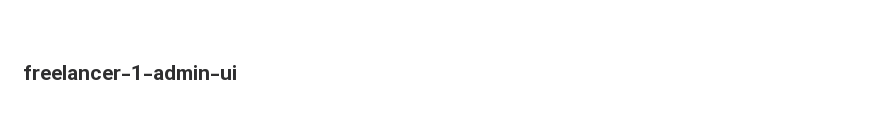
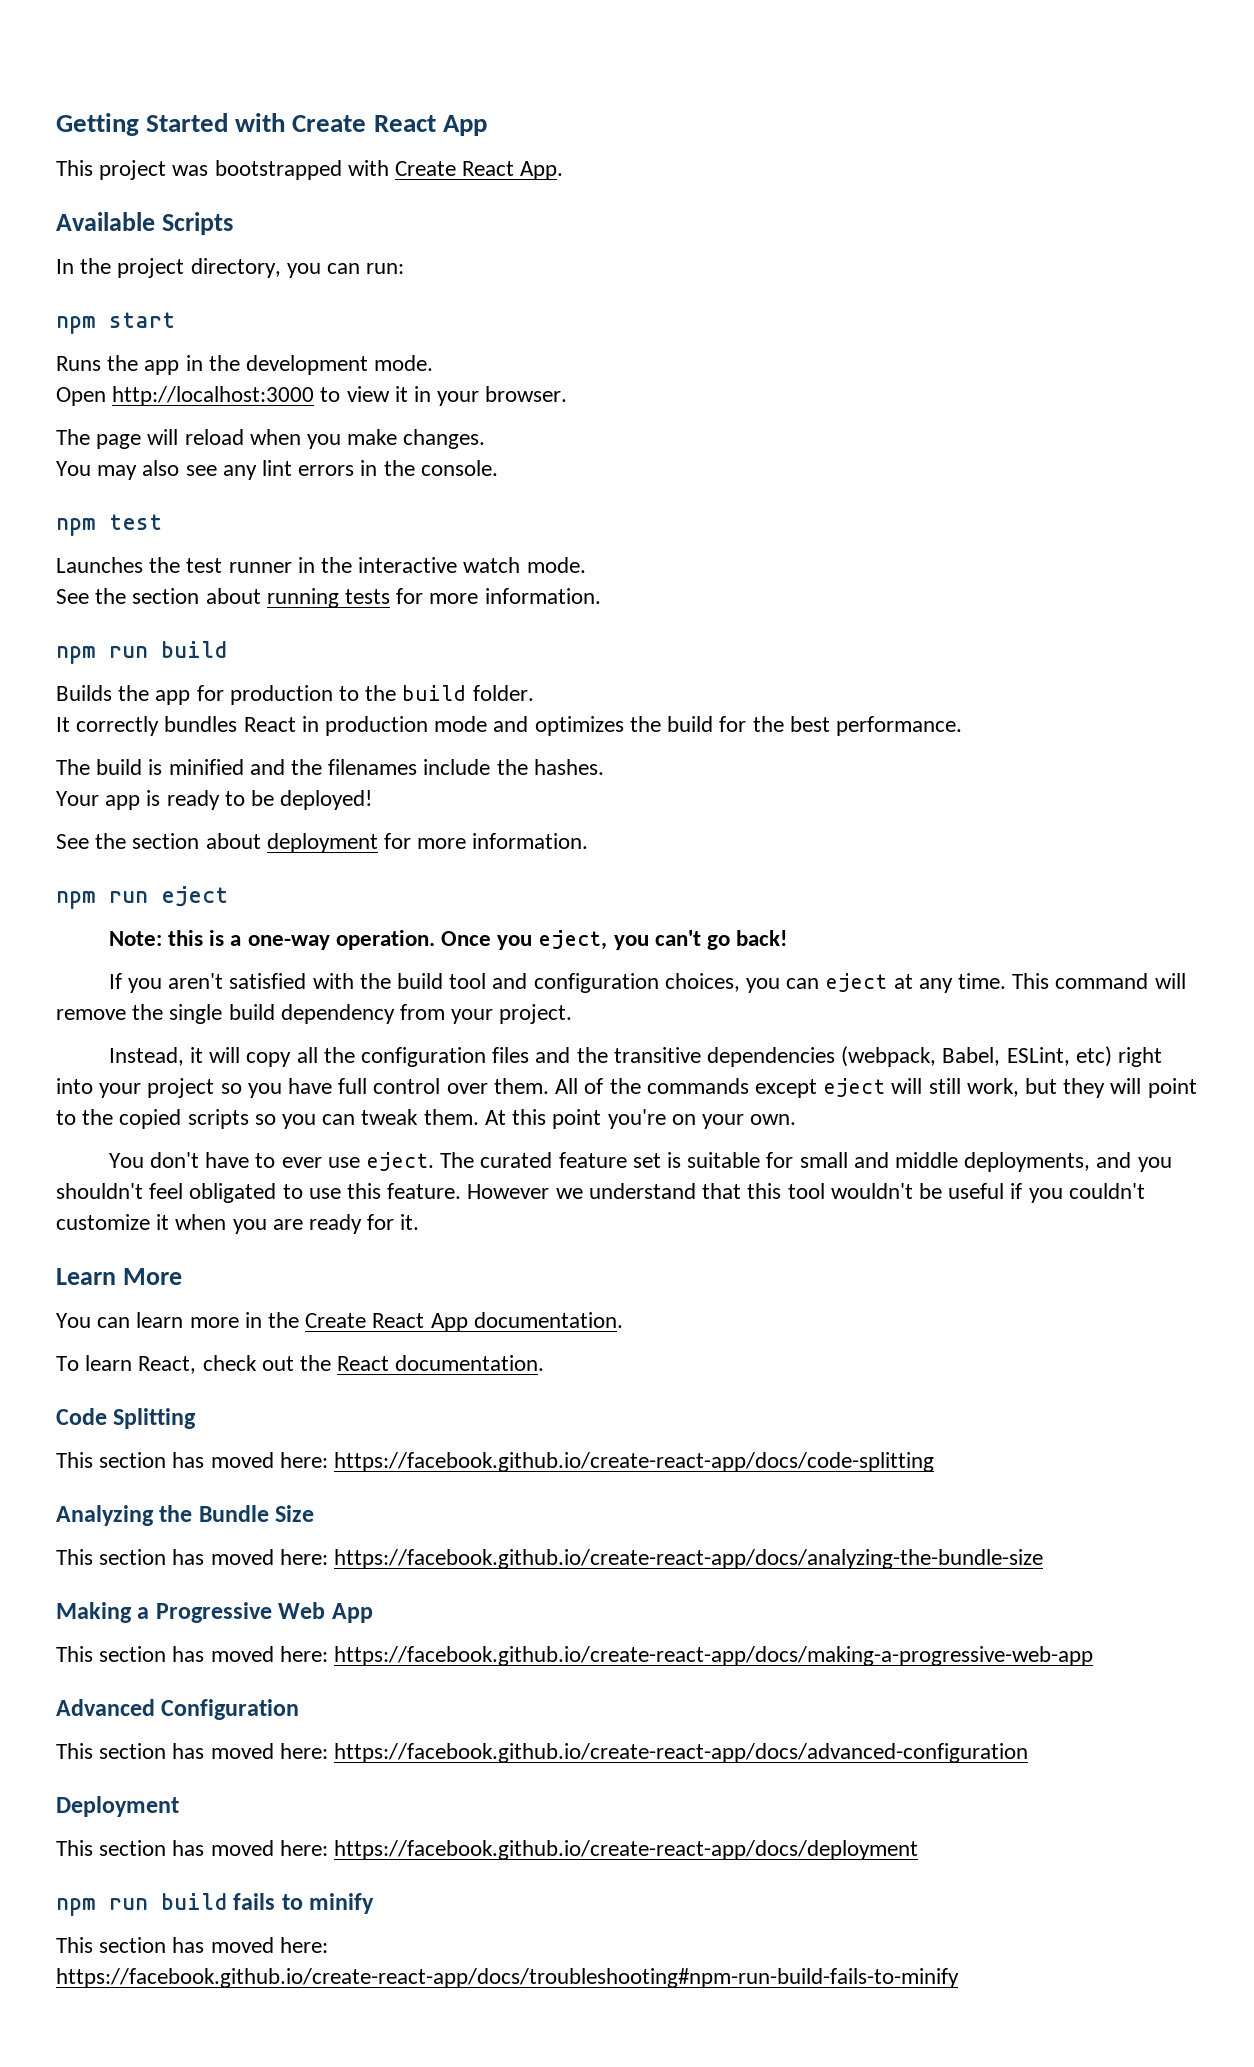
- freelancer-1-admin-ui
+ Getting Started with Create React App
+ This project was bootstrapped with Create React App.
+ Available Scripts
+ In the project directory, you can run:
+ npm start
+ Runs the app in the development mode.
+ Open http://localhost:3000 to view it in your browser.
+ The page will reload when you make changes.
+ You may also see any lint errors in the console.
+ npm test
+ Launches the test runner in the interactive watch mode.
+ See the section about running tests for more information.
+ npm run build
+ Builds the app for production to the build folder.
+ It correctly bundles React in production mode and optimizes the build for the best performance.
+ The build is minified and the filenames include the hashes.
+ Your app is ready to be deployed!
+ See the section about deployment for more information.
+ npm run eject
+ Note: this is a one-way operation. Once you eject, you can't go back!
+ If you aren't satisfied with the build tool and configuration choices, you can eject at any time. This command will remove the single build dependency from your project.
+ Instead, it will copy all the configuration files and the transitive dependencies (webpack, Babel, ESLint, etc) right into your project so you have full control over them. All of the commands except eject will still work, but they will point to the copied scripts so you can tweak them. At this point you're on your own.
+ You don't have to ever use eject. The curated feature set is suitable for small and middle deployments, and you shouldn't feel obligated to use this feature. However we understand that this tool wouldn't be useful if you couldn't customize it when you are ready for it.
+ Learn More
+ You can learn more in the Create React App documentation.
+ To learn React, check out the React documentation.
+ Code Splitting
+ This section has moved here: https://facebook.github.io/create-react-app/docs/code-splitting
+ Analyzing the Bundle Size
+ This section has moved here: https://facebook.github.io/create-react-app/docs/analyzing-the-bundle-size
+ Making a Progressive Web App
+ This section has moved here: https://facebook.github.io/create-react-app/docs/making-a-progressive-web-app
+ Advanced Configuration
+ This section has moved here: https://facebook.github.io/create-react-app/docs/advanced-configuration
+ Deployment
+ This section has moved here: https://facebook.github.io/create-react-app/docs/deployment
+ npm run build fails to minify
+ This section has moved here: https://facebook.github.io/create-react-app/docs/troubleshooting#npm-run-build-fails-to-minify

